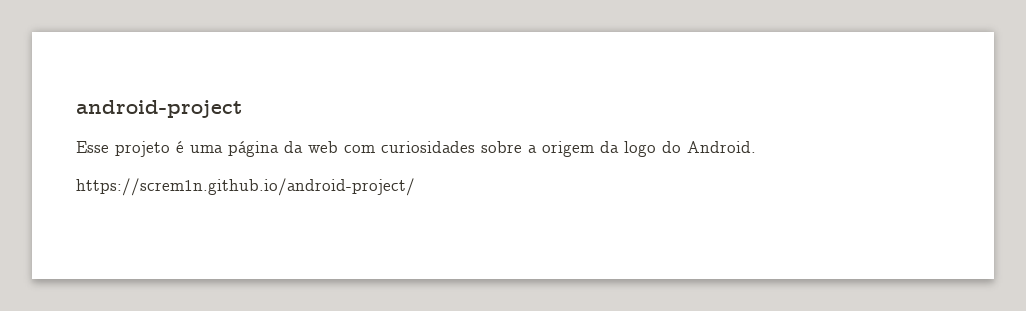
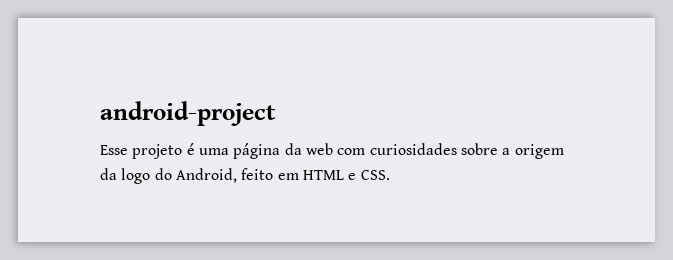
- Esse projeto é uma página da web com curiosidades sobre a origem da logo do Android.
- https://screm1n.github.io/android-project/
+ Esse projeto é uma página da web com curiosidades sobre a origem da logo do Android, feito em HTML e CSS.

